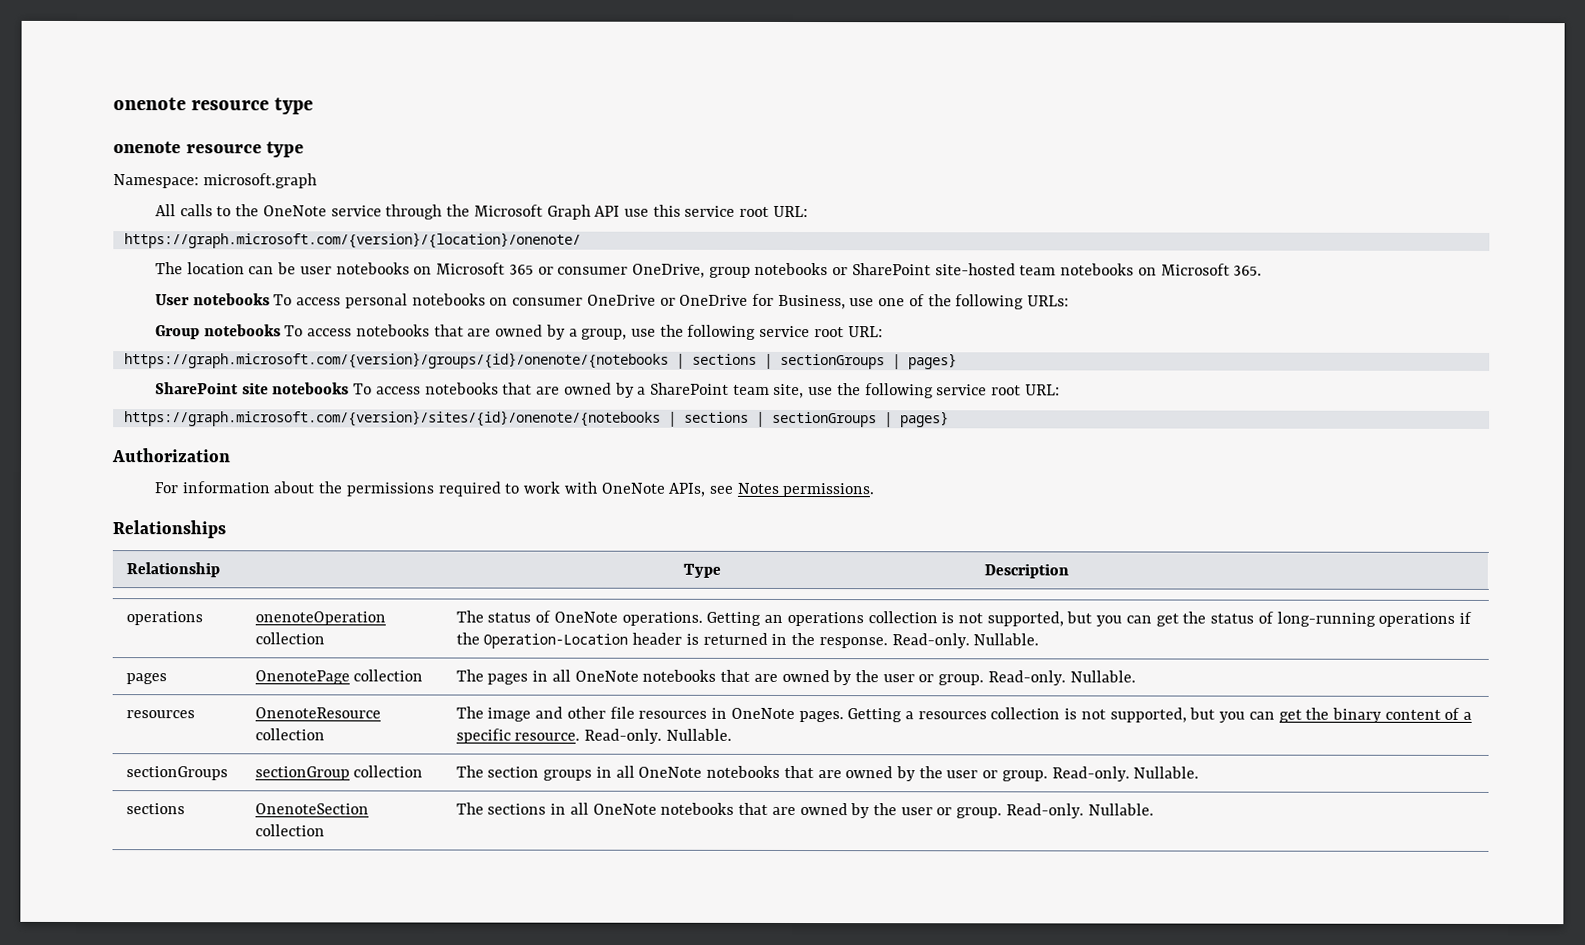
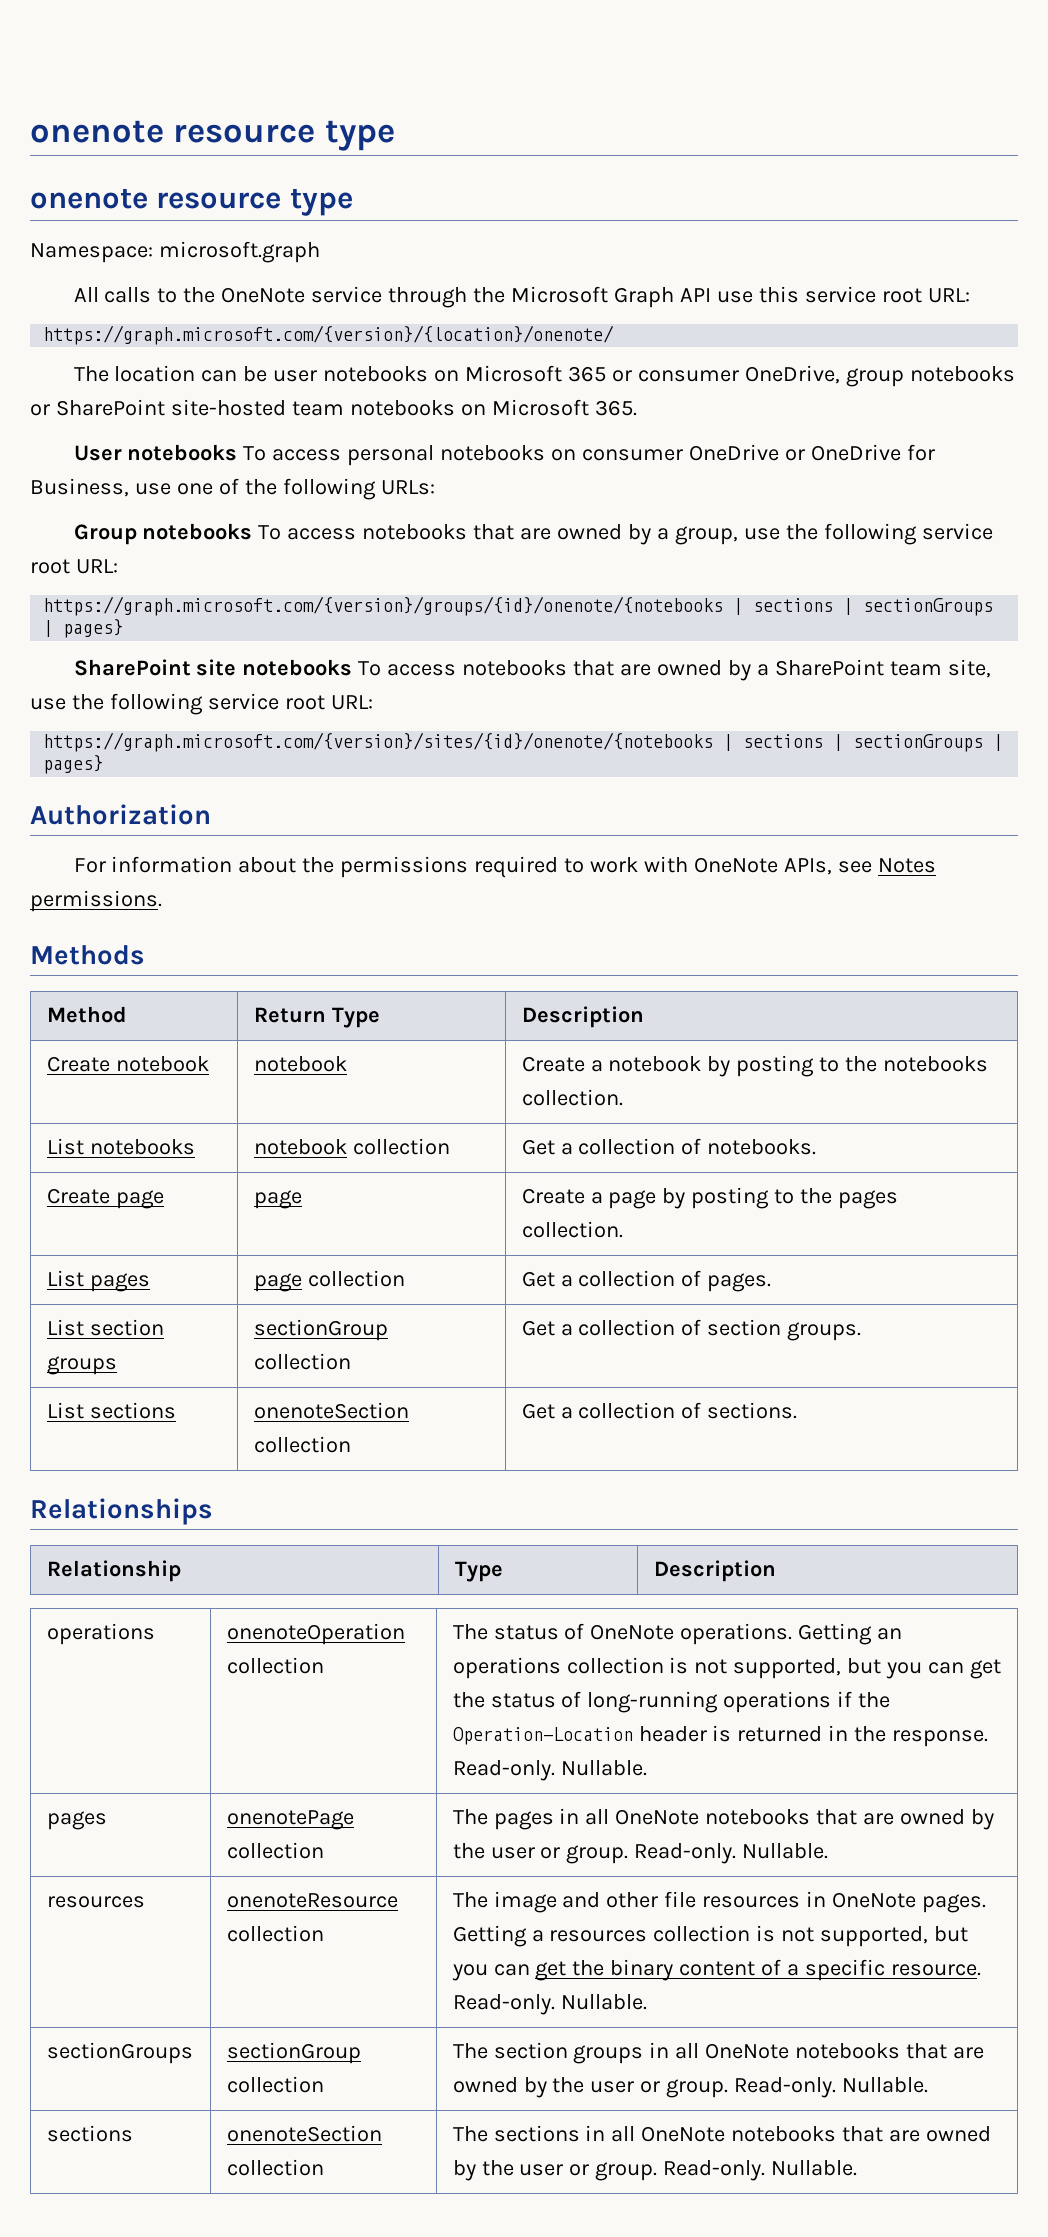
+ Methods
+ Method | Return Type | Description
+ Create notebook | notebook | Create a notebook by posting to the notebooks collection.
+ List notebooks | notebook collection | Get a collection of notebooks.
+ Create page | page | Create a page by posting to the pages collection.
+ List pages | page collection | Get a collection of pages.
+ List section groups | sectionGroup collection | Get a collection of section groups.
+ List sections | onenoteSection collection | Get a collection of sections.
- pages | OnenotePage collection | The pages in all OneNote notebooks that are owned by the user or group. Read-only. Nullable.
+ pages | onenotePage collection | The pages in all OneNote notebooks that are owned by the user or group. Read-only. Nullable.
- resources | OnenoteResource collection | The image and other file resources in OneNote pages. Getting a resources collection is not supported, but you can get the binary content of a specific resource. Read-only. Nullable.
+ resources | onenoteResource collection | The image and other file resources in OneNote pages. Getting a resources collection is not supported, but you can get the binary content of a specific resource. Read-only. Nullable.
- sections | OnenoteSection collection | The sections in all OneNote notebooks that are owned by the user or group. Read-only. Nullable.
+ sections | onenoteSection collection | The sections in all OneNote notebooks that are owned by the user or group. Read-only. Nullable.

